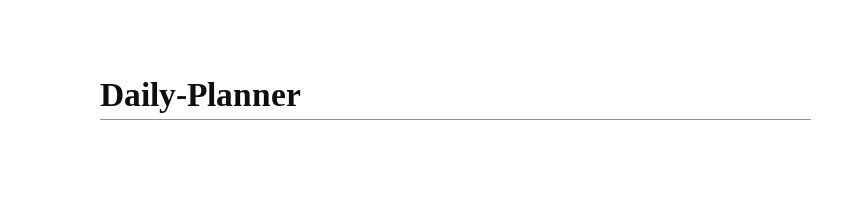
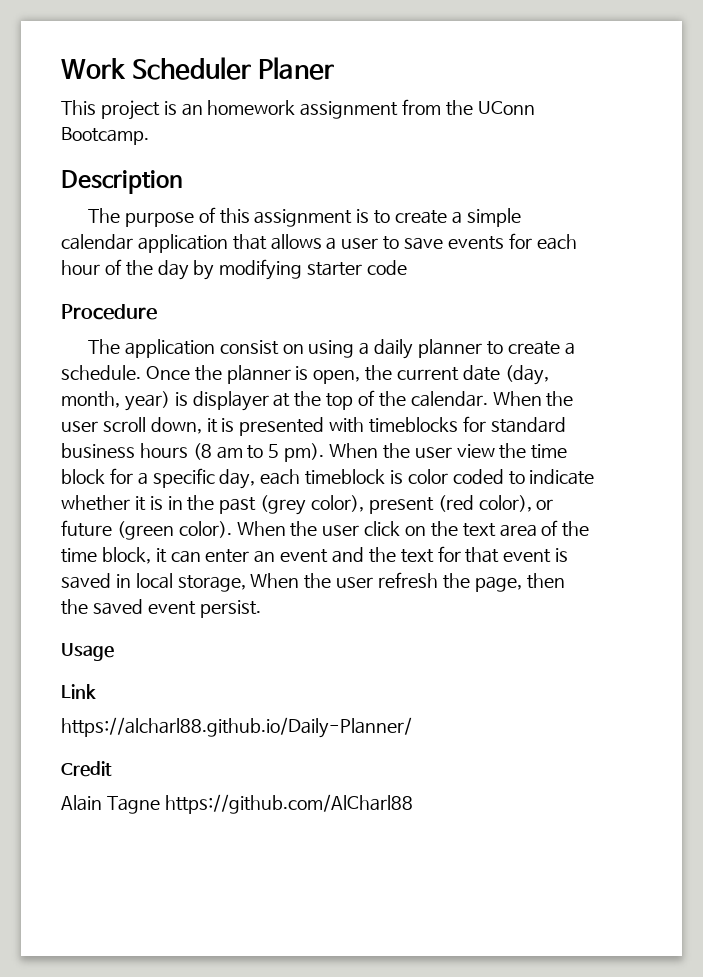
- Daily-Planner
+ Work Scheduler Planer
+ This project is an homework assignment from the UConn Bootcamp.
+ Description
+ The purpose of this assignment is to create a simple calendar application that allows a user to save events for each hour of the day by modifying starter code
+ Procedure
+ The application consist on using a daily planner to create a schedule. Once the planner is open, the current date (day, month, year) is displayer at the top of the calendar. When the user scroll down, it is presented with timeblocks for standard business hours (8 am to 5 pm). When the user view the time block for a specific day, each timeblock is color coded to indicate whether it is in the past (grey color), present (red color), or future (green color). When the user click on the text area of the time block, it can enter an event and the text for that event is saved in local storage, When the user refresh the page, then the saved event persist.
+ Usage
+ Link
+ https://alcharl88.github.io/Daily-Planner/
+ Credit
+ Alain Tagne https://github.com/AlCharl88

